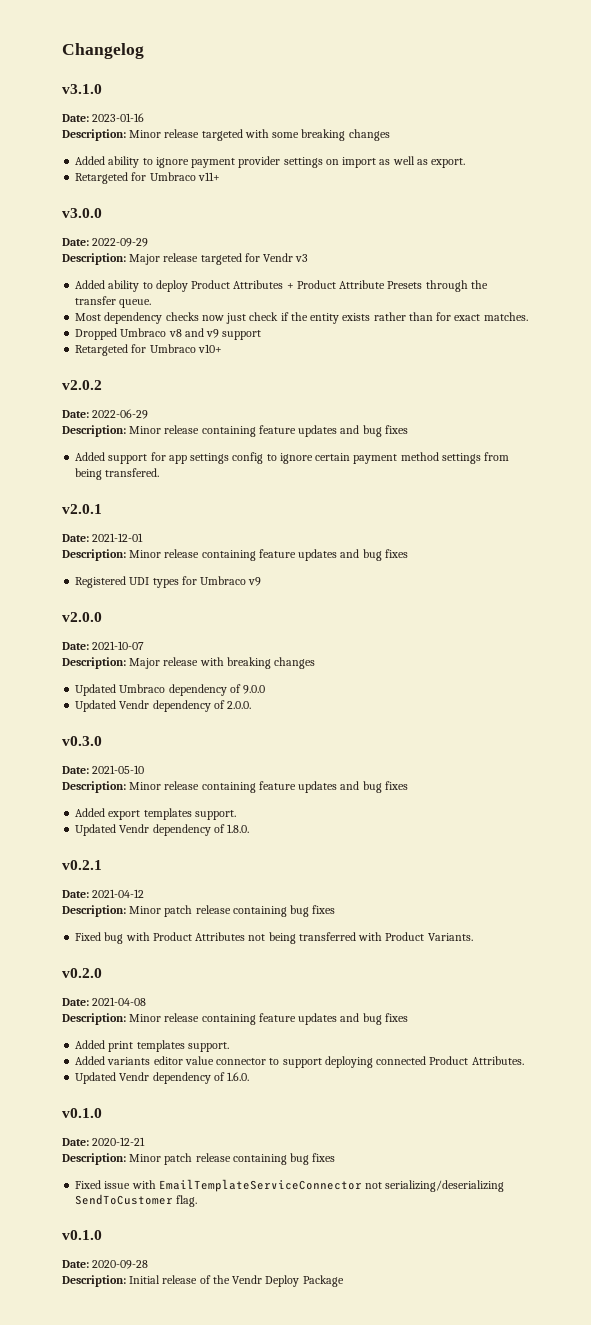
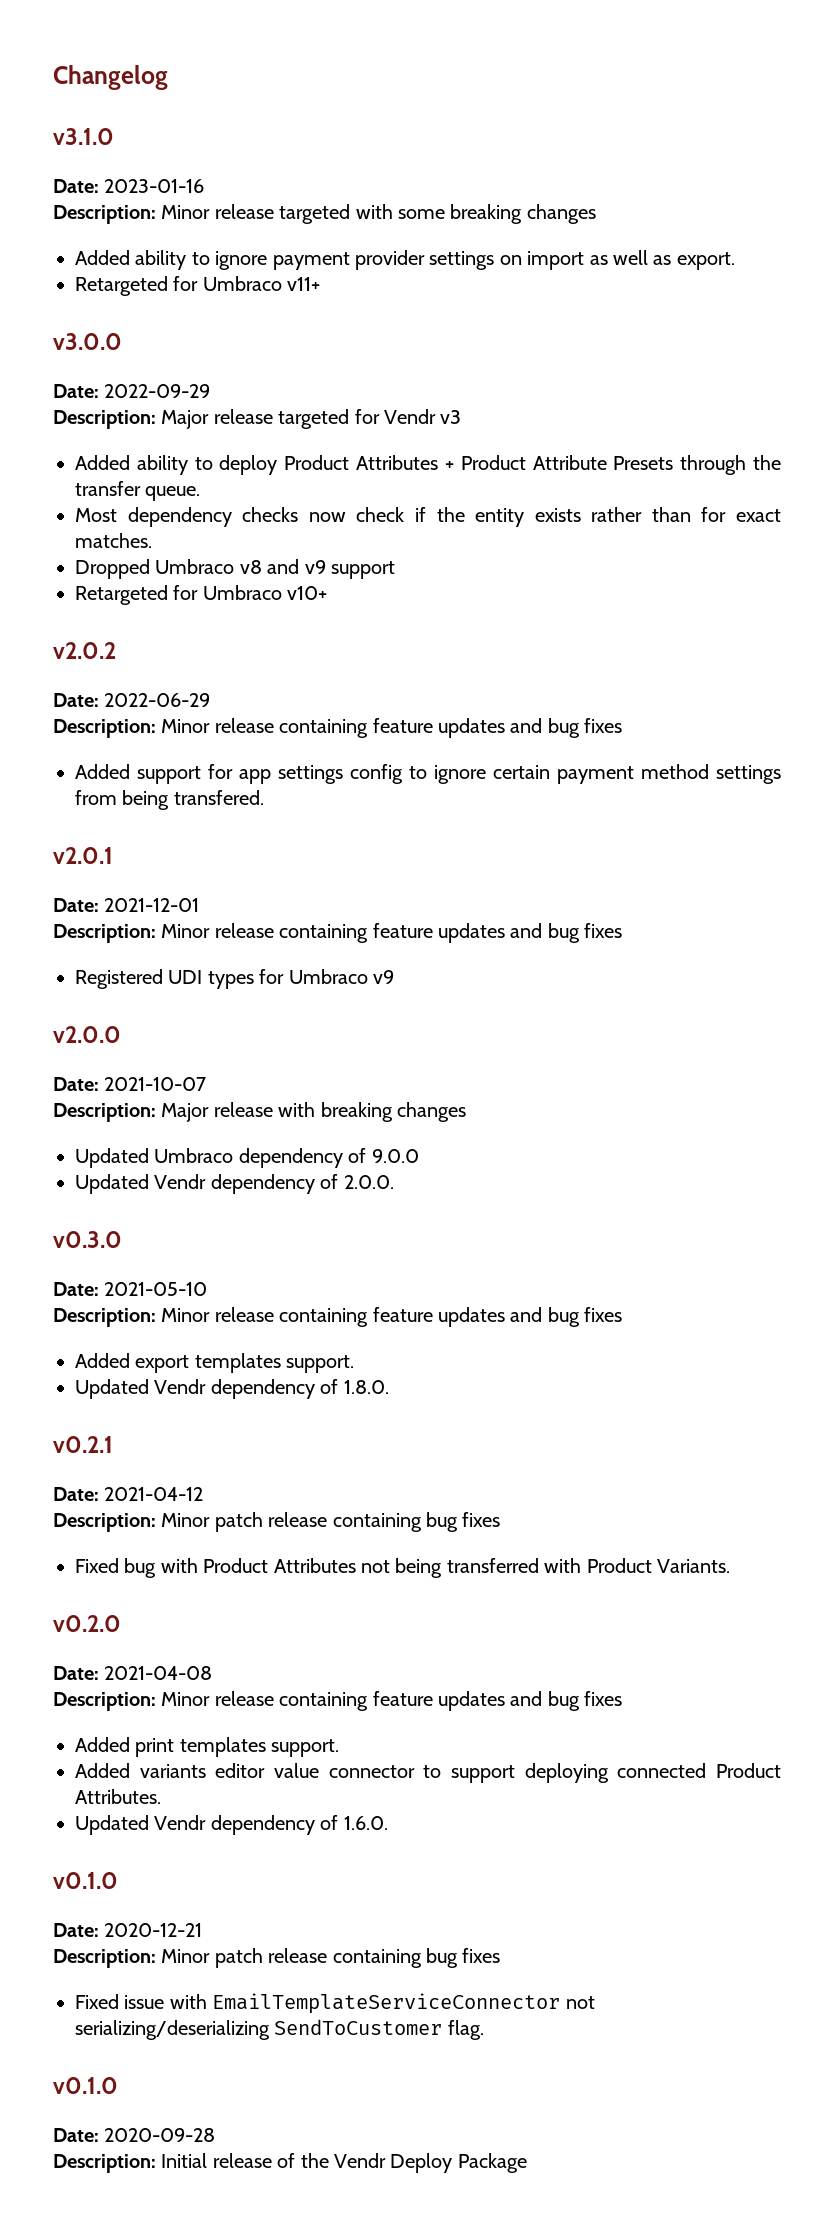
- Most dependency checks now just check if the entity exists rather than for exact matches.
+ Most dependency checks now check if the entity exists rather than for exact matches.

